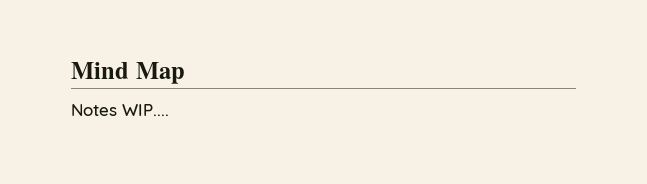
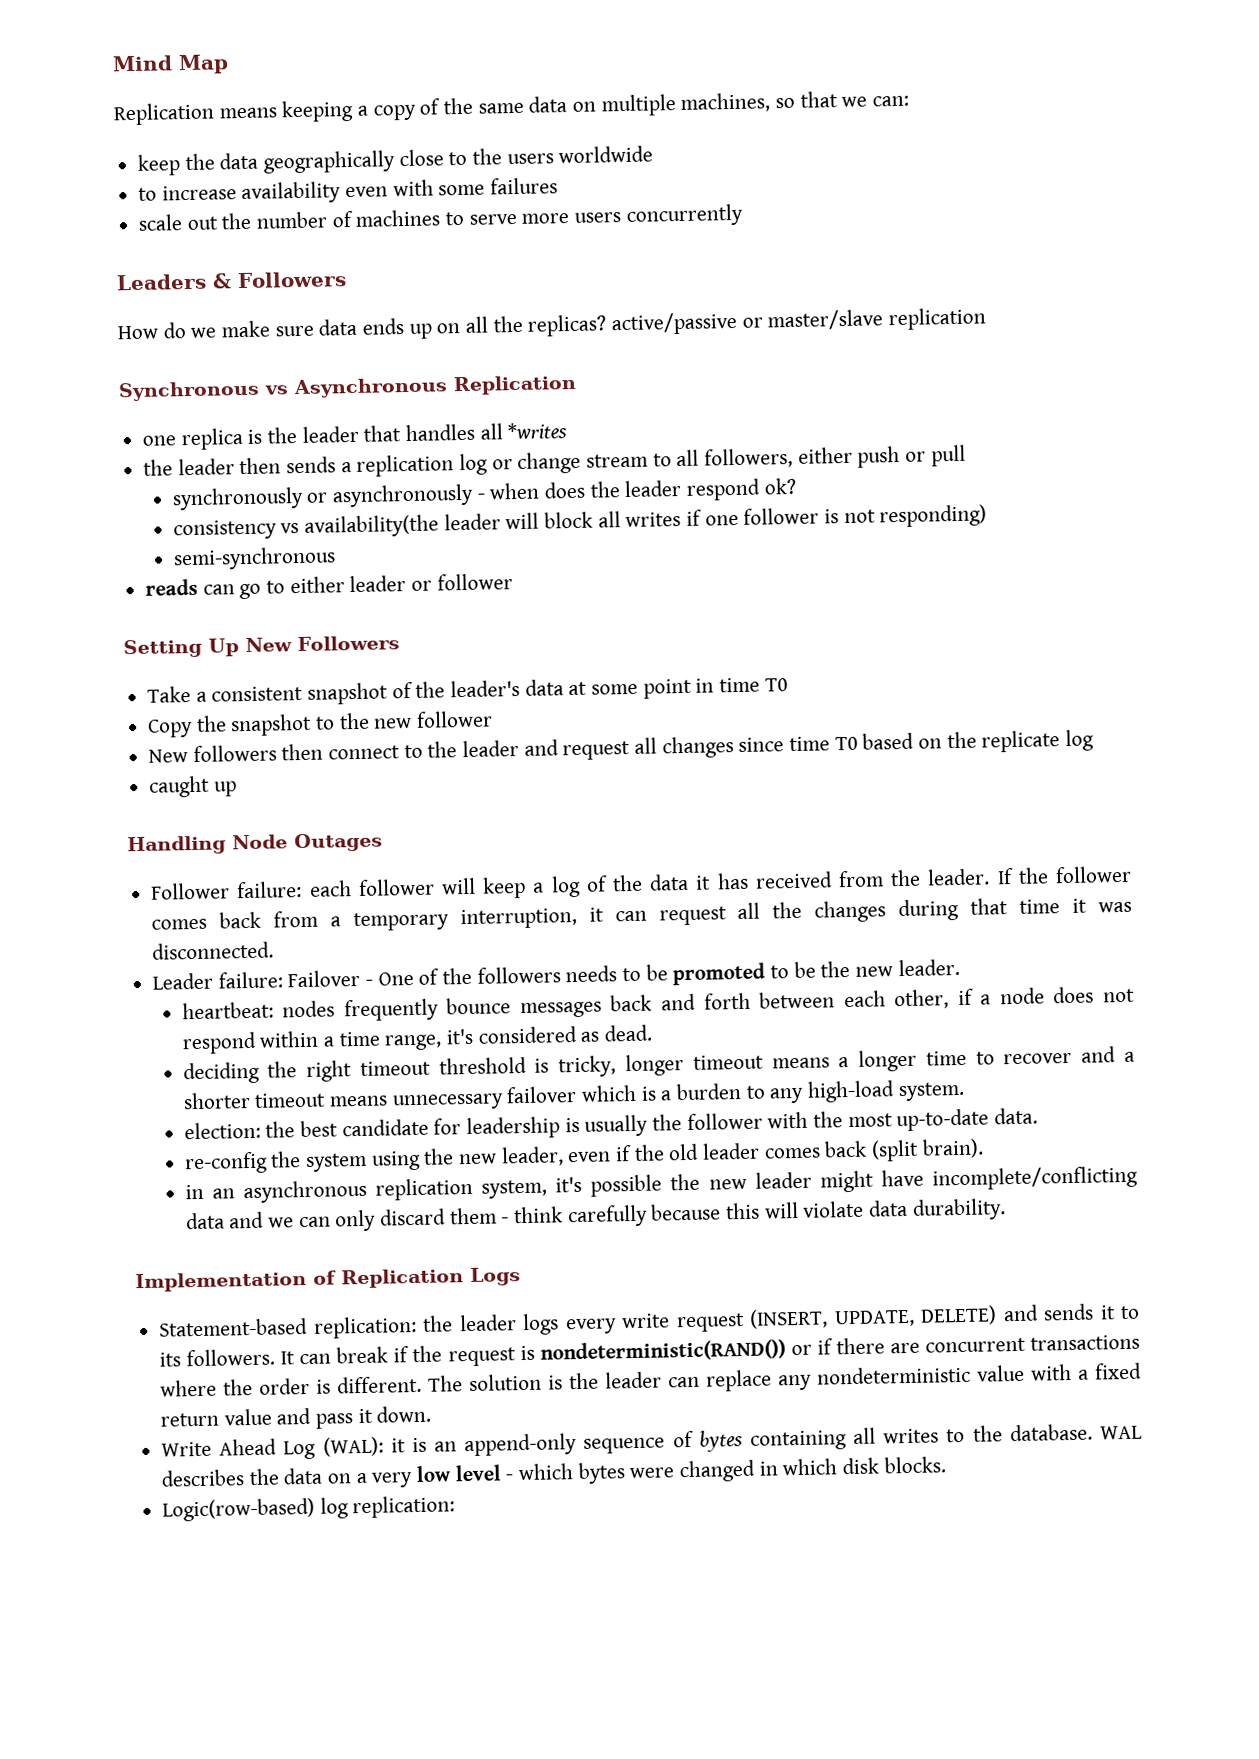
- Notes WIP....
+ Replication means keeping a copy of the same data on multiple machines, so that we can:
+ keep the data geographically close to the users worldwide
+ to increase availability even with some failures
+ scale out the number of machines to serve more users concurrently
+ Leaders & Followers
+ How do we make sure data ends up on all the replicas? active/passive or master/slave replication
+ Synchronous vs Asynchronous Replication
+ one replica is the leader that handles all *writes
+ the leader then sends a replication log or change stream to all followers, either push or pull
+ synchronously or asynchronously - when does the leader respond ok?
+ consistency vs availability(the leader will block all writes if one follower is not responding)
+ semi-synchronous
+ reads can go to either leader or follower
+ Setting Up New Followers
+ Take a consistent snapshot of the leader's data at some point in time T0
+ Copy the snapshot to the new follower
+ New followers then connect to the leader and request all changes since time T0 based on the replicate log
+ caught up
+ Handling Node Outages
+ Follower failure: each follower will keep a log of the data it has received from the leader. If the follower comes back from a temporary interruption, it can request all the changes during that time it was disconnected.
+ Leader failure: Failover - One of the followers needs to be promoted to be the new leader.
+ heartbeat: nodes frequently bounce messages back and forth between each other, if a node does not respond within a time range, it's considered as dead.
+ deciding the right timeout threshold is tricky, longer timeout means a longer time to recover and a shorter timeout means unnecessary failover which is a burden to any high-load system.
+ election: the best candidate for leadership is usually the follower with the most up-to-date data.
+ re-config the system using the new leader, even if the old leader comes back (split brain).
+ in an asynchronous replication system, it's possible the new leader might have incomplete/conflicting data and we can only discard them - think carefully because this will violate data durability.
+ Implementation of Replication Logs
+ Statement-based replication: the leader logs every write request (INSERT, UPDATE, DELETE) and sends it to its followers. It can break if the request is nondeterministic(RAND()) or if there are concurrent transactions where the order is different. The solution is the leader can replace any nondeterministic value with a fixed return value and pass it down.
+ Write Ahead Log (WAL): it is an append-only sequence of bytes containing all writes to the database. WAL describes the data on a very low level - which bytes were changed in which disk blocks.
+ Logic(row-based) log replication:

